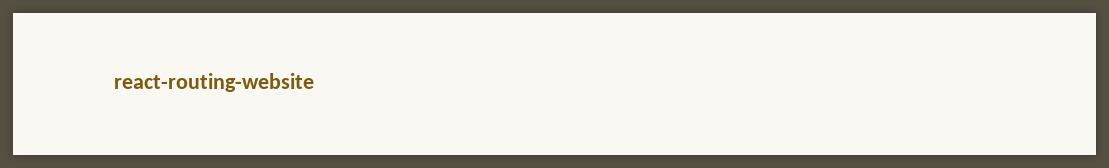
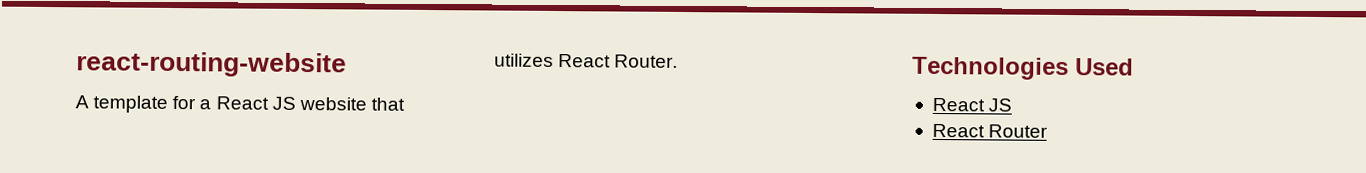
+ A template for a React JS website that utilizes React Router.
+ Technologies Used
+ React JS
+ React Router

